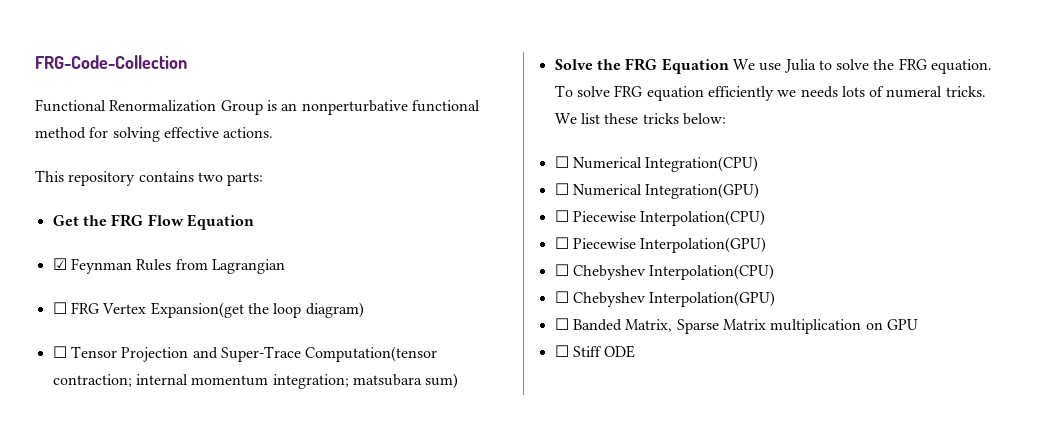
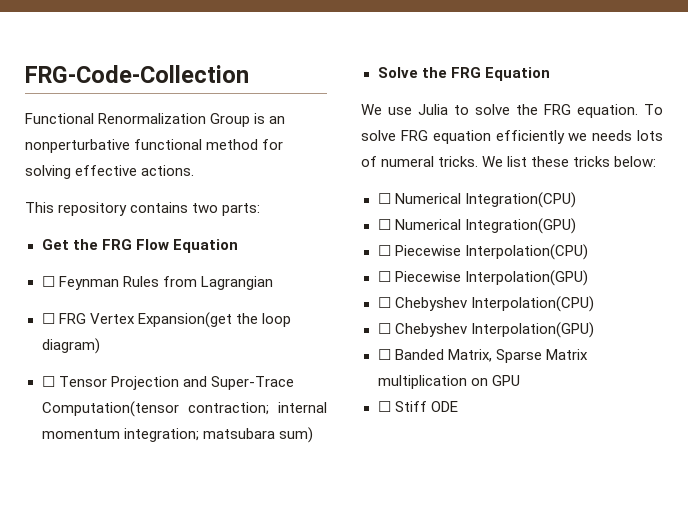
- ☑ Feynman Rules from Lagrangian
+ ☐ Feynman Rules from Lagrangian
- Solve the FRG Equation We use Julia to solve the FRG equation.
+ Solve the FRG Equation
+ We use Julia to solve the FRG equation.

